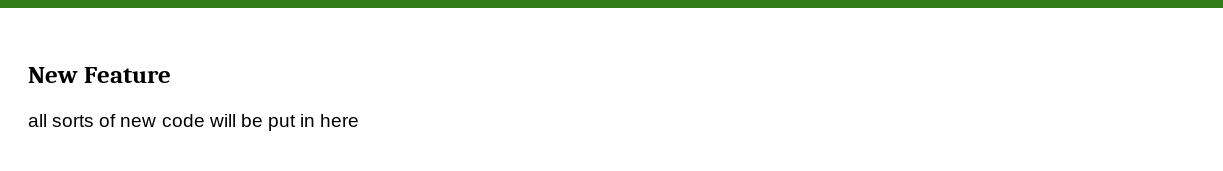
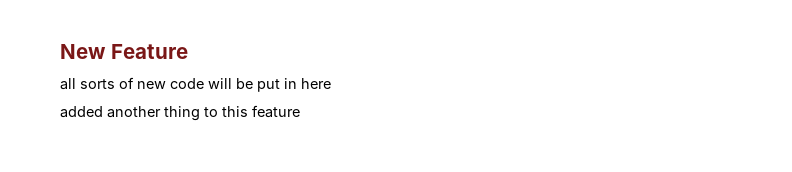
+ added another thing to this feature

